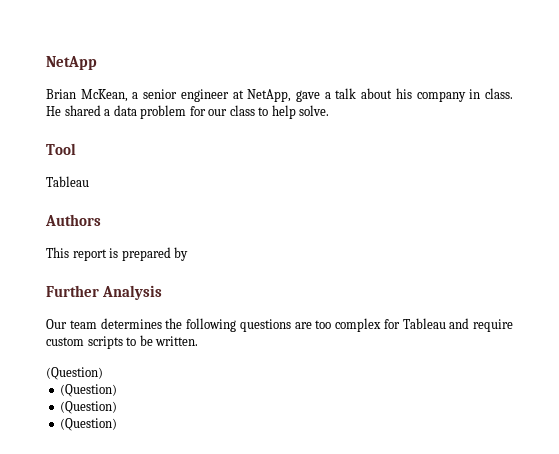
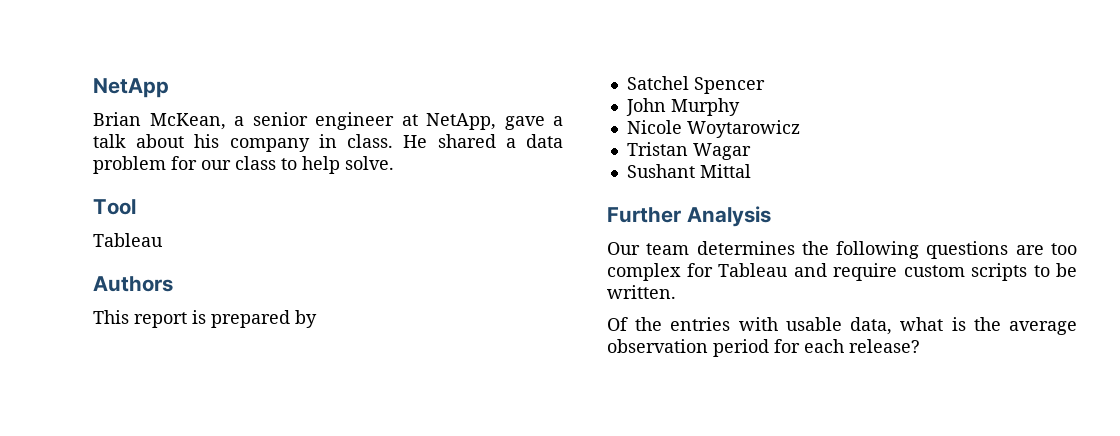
+ Satchel Spencer
+ John Murphy
+ Nicole Woytarowicz
+ Tristan Wagar
+ Sushant Mittal
  Our team determines the following questions are too complex for Tableau and require custom scripts to be written.
- (Question)
- (Question)
- (Question)
- (Question)
+ Of the entries with usable data, what is the average observation period for each release?

